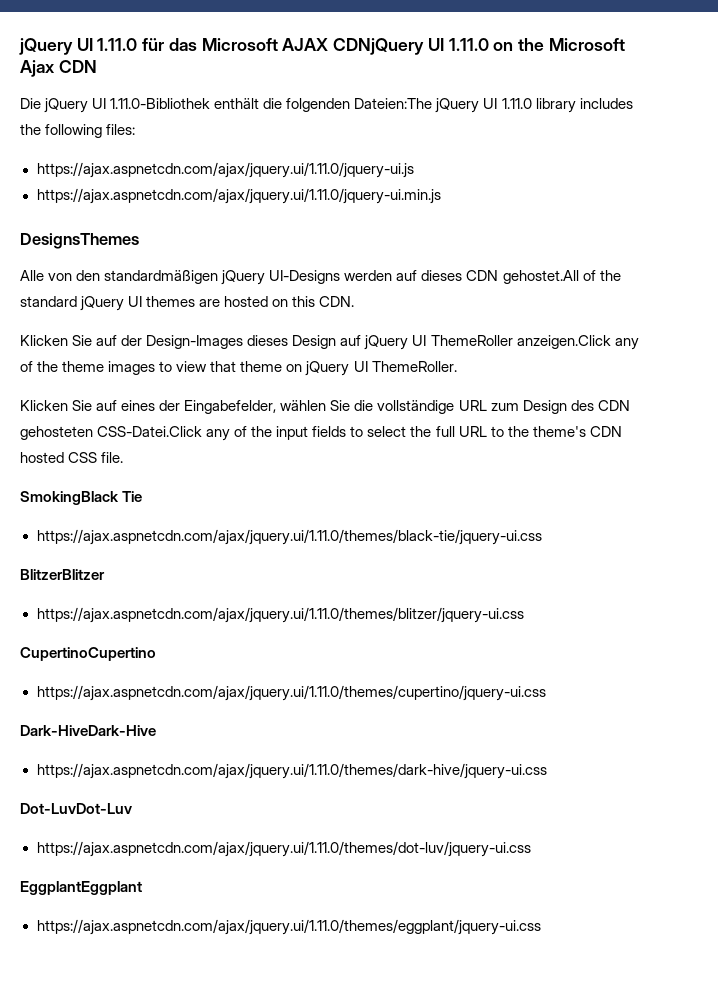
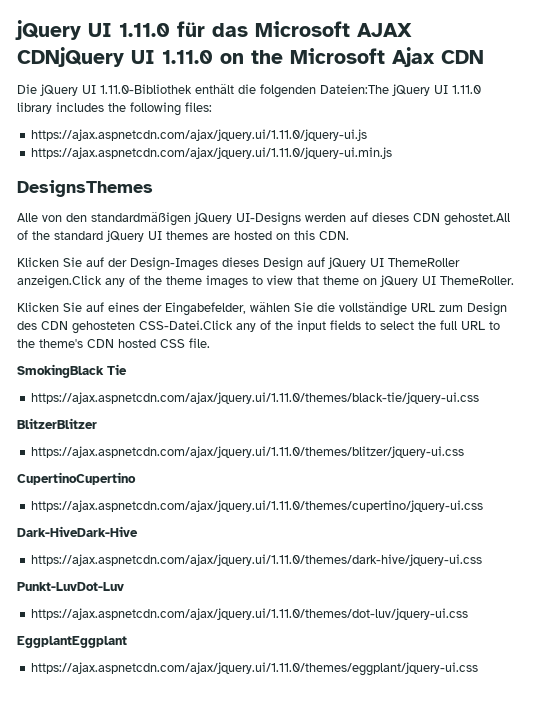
- Dot-LuvDot-Luv
+ Punkt-LuvDot-Luv

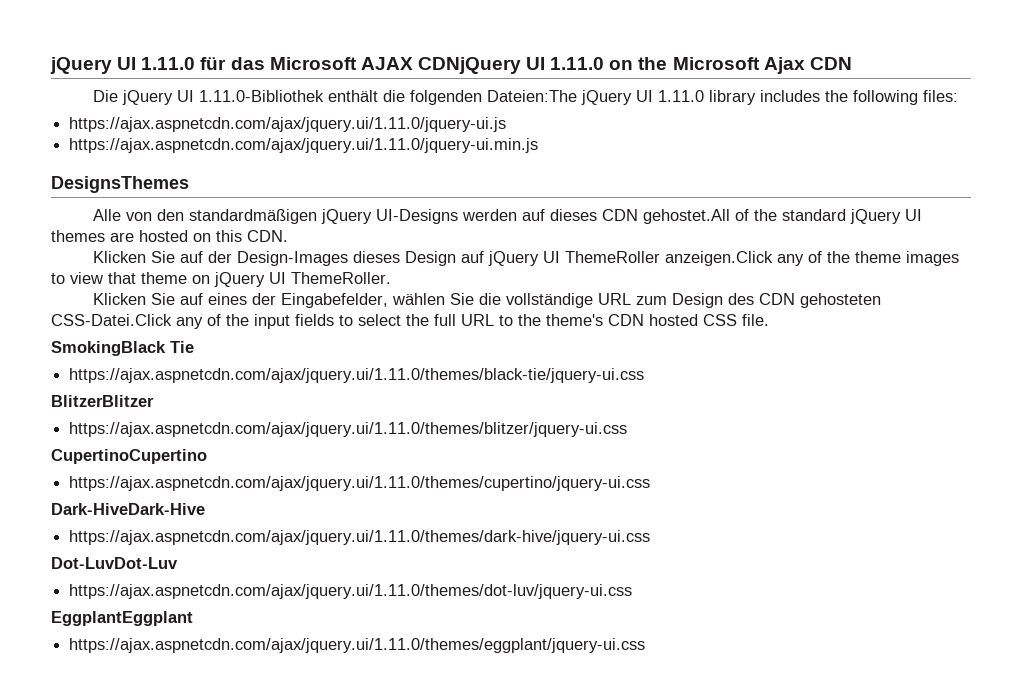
- Punkt-LuvDot-Luv
+ Dot-LuvDot-Luv

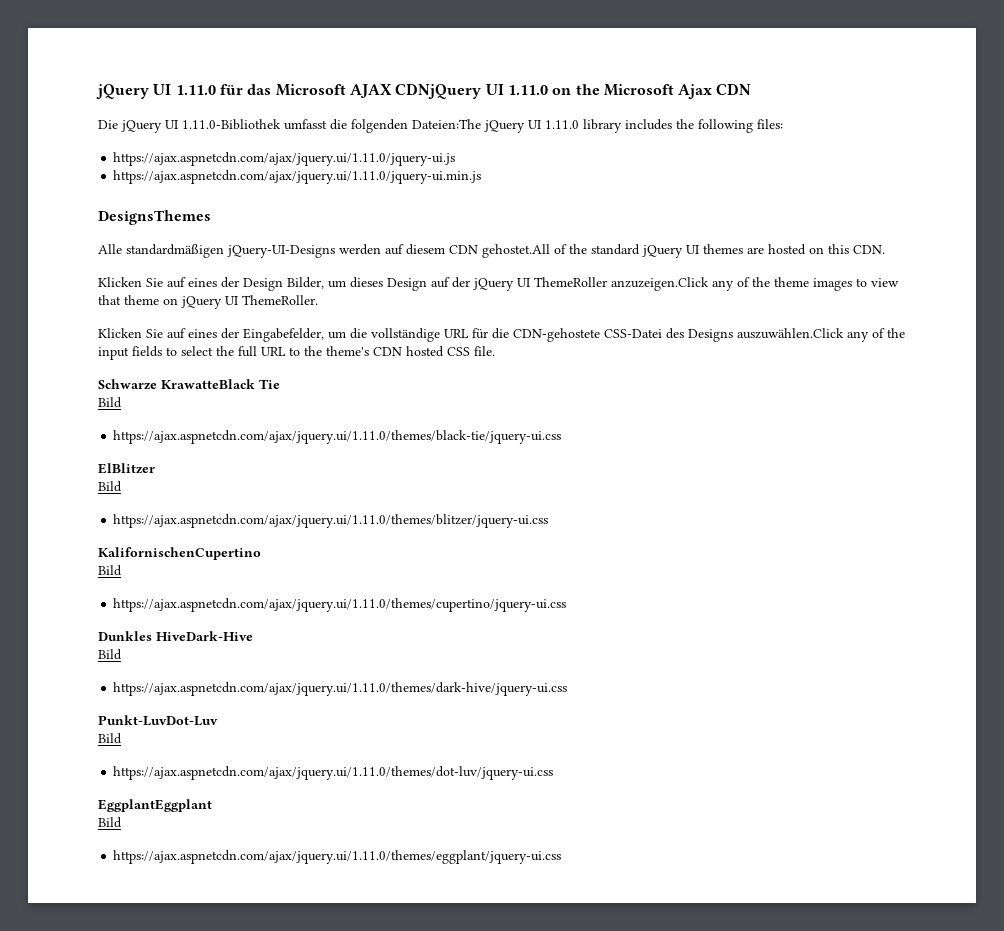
- Die jQuery UI 1.11.0-Bibliothek enthält die folgenden Dateien:The jQuery UI 1.11.0 library includes the following files:
+ Die jQuery UI 1.11.0-Bibliothek umfasst die folgenden Dateien:The jQuery UI 1.11.0 library includes the following files:
- Alle von den standardmäßigen jQuery UI-Designs werden auf dieses CDN gehostet.All of the standard jQuery UI themes are hosted on this CDN.
+ Alle standardmäßigen jQuery-UI-Designs werden auf diesem CDN gehostet.All of the standard jQuery UI themes are hosted on this CDN.
- Klicken Sie auf der Design-Images dieses Design auf jQuery UI ThemeRoller anzeigen.Click any of the theme images to view that theme on jQuery UI ThemeRoller.
+ Klicken Sie auf eines der Design Bilder, um dieses Design auf der jQuery UI ThemeRoller anzuzeigen.Click any of the theme images to view that theme on jQuery UI ThemeRoller.
- Klicken Sie auf eines der Eingabefelder, wählen Sie die vollständige URL zum Design des CDN gehosteten CSS-Datei.Click any of the input fields to select the full URL to the theme's CDN hosted CSS file.
+ Klicken Sie auf eines der Eingabefelder, um die vollständige URL für die CDN-gehostete CSS-Datei des Designs auszuwählen.Click any of the input fields to select the full URL to the theme's CDN hosted CSS file.
- SmokingBlack Tie
+ Schwarze KrawatteBlack Tie
+ Bild
- BlitzerBlitzer
+ ElBlitzer
+ Bild
- CupertinoCupertino
+ KalifornischenCupertino
+ Bild
- Dark-HiveDark-Hive
+ Dunkles HiveDark-Hive
+ Bild
- Dot-LuvDot-Luv
+ Punkt-LuvDot-Luv
+ Bild
  EggplantEggplant
+ Bild

